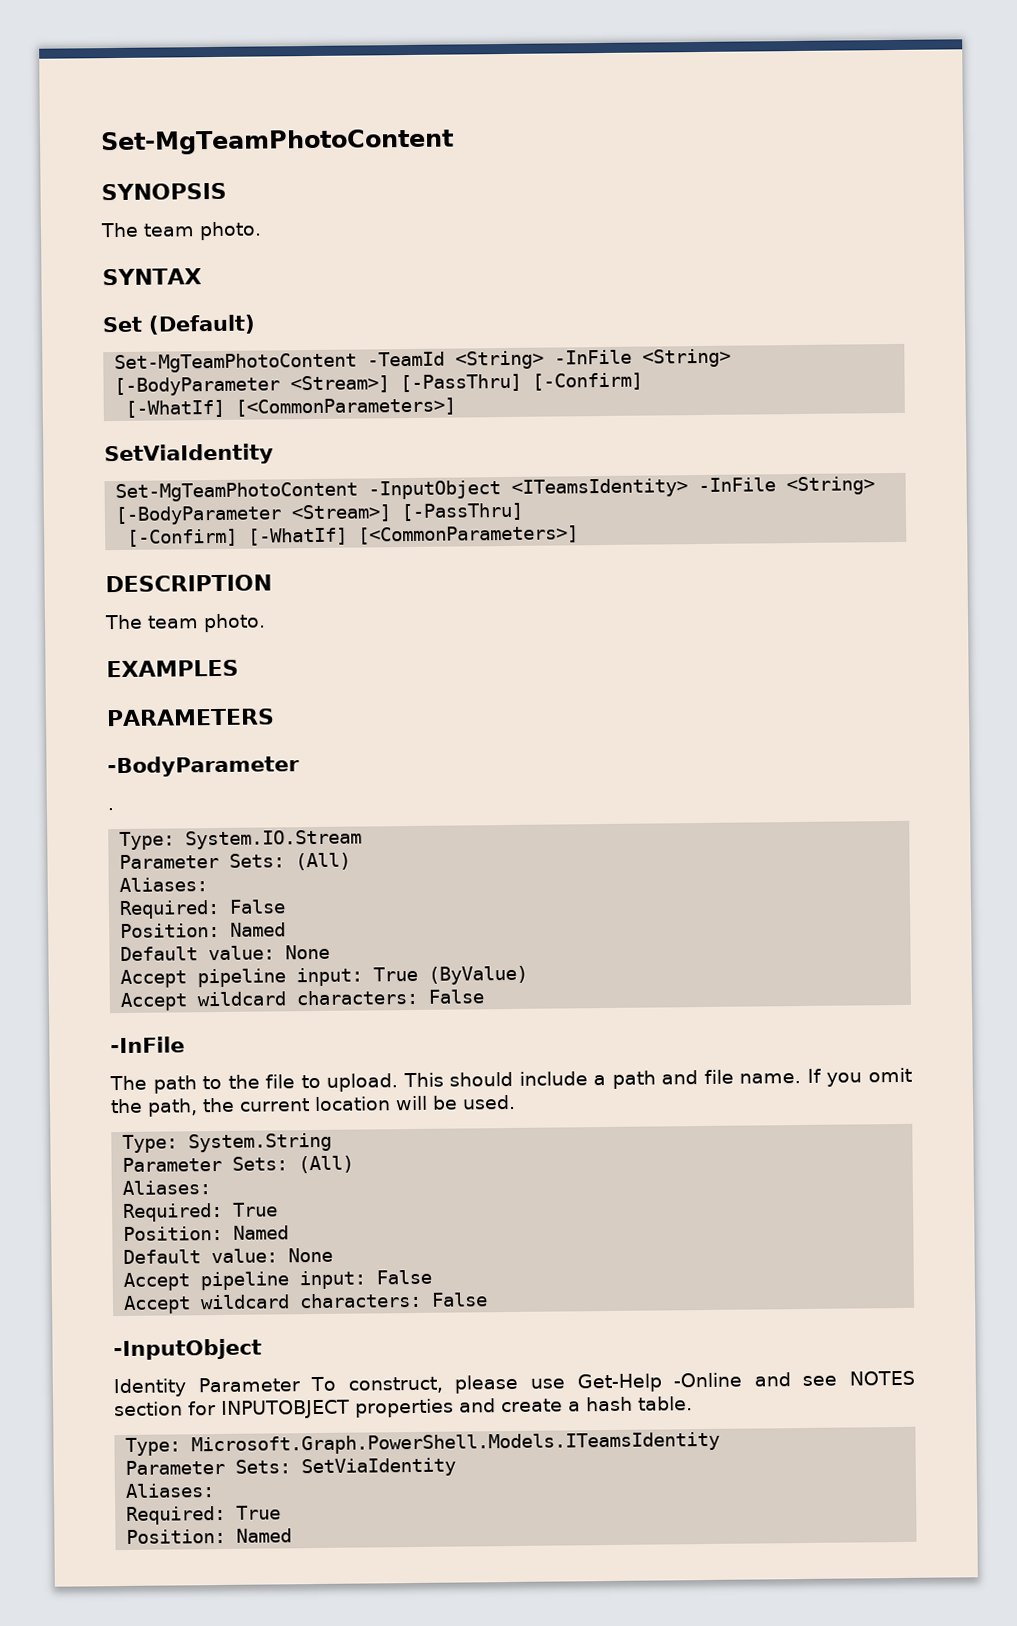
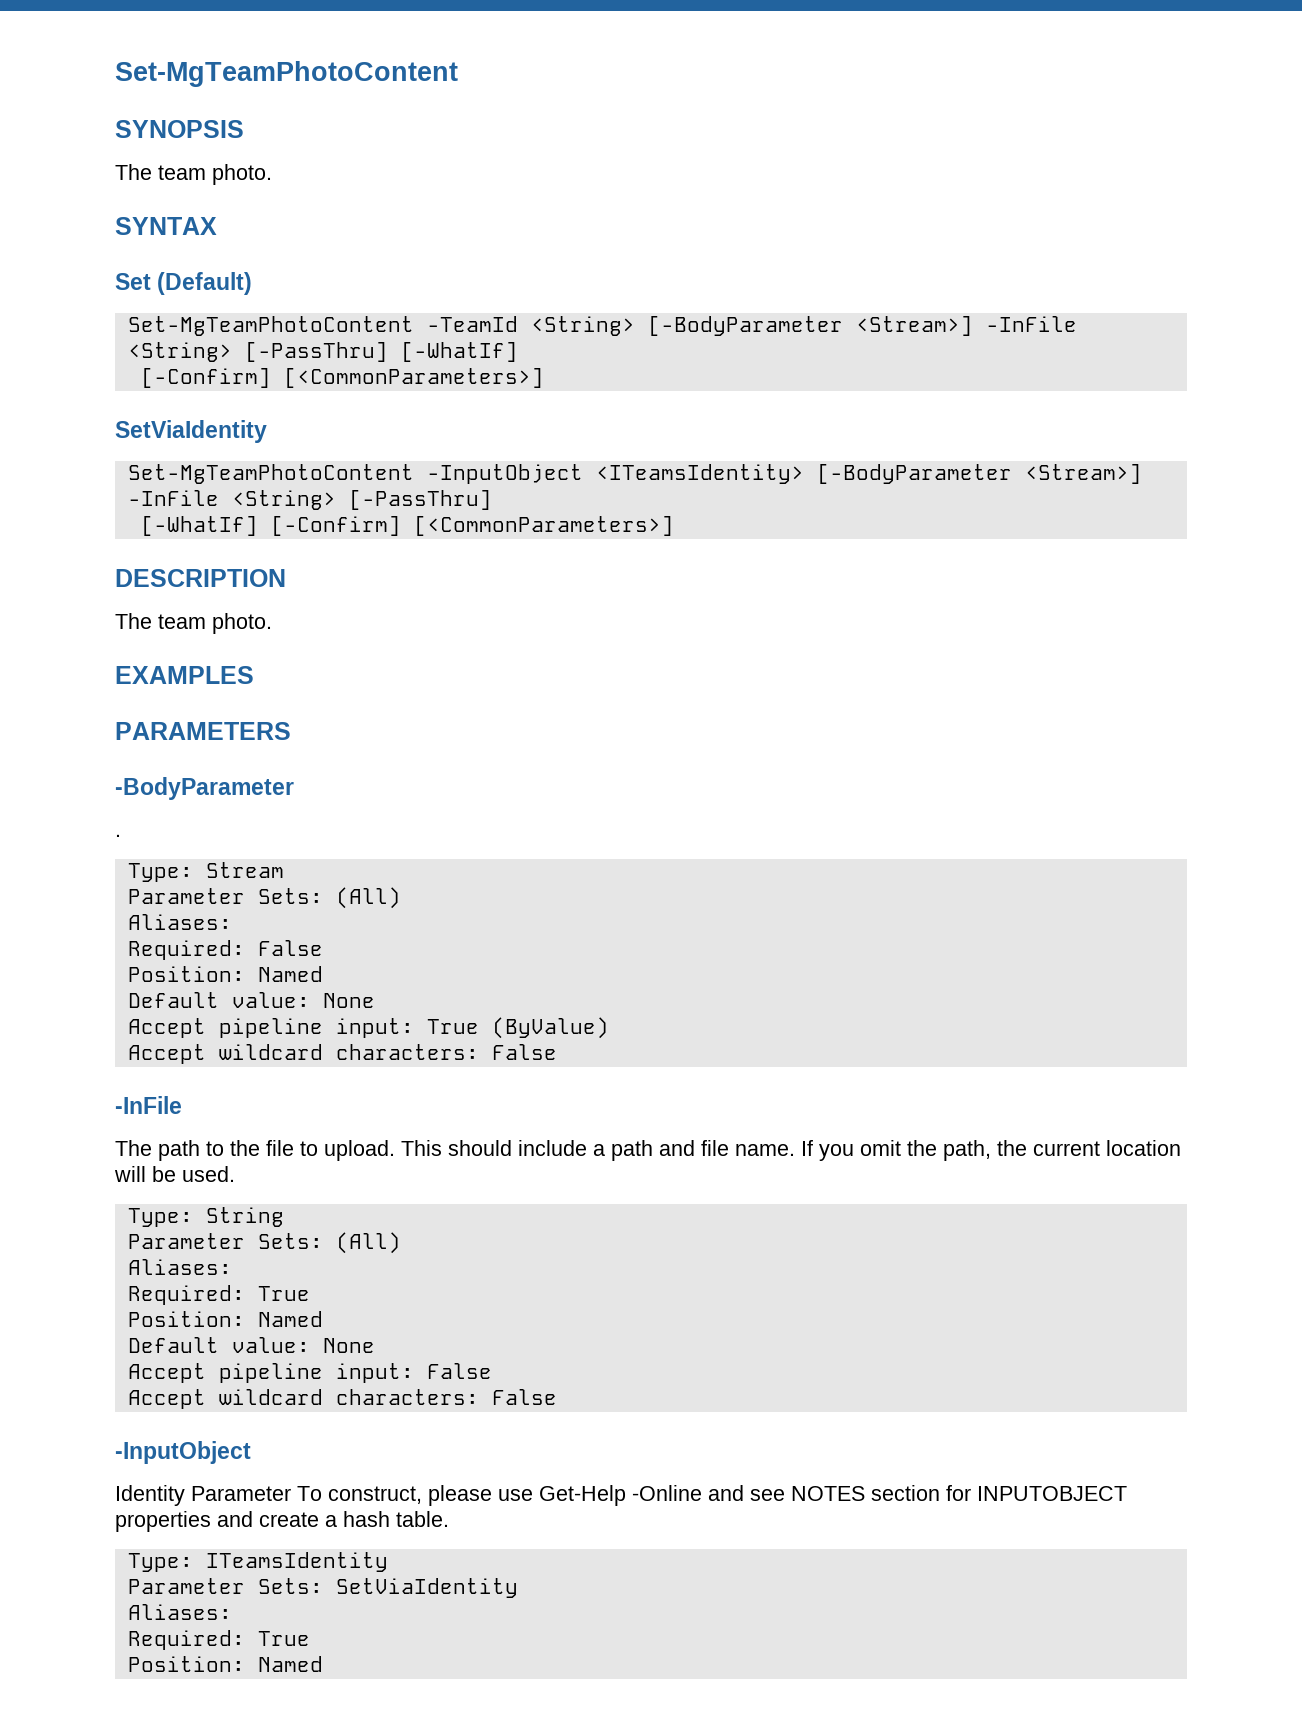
- Set-MgTeamPhotoContent -TeamId <String> -InFile <String> [-BodyParameter <Stream>] [-PassThru] [-Confirm]
- [-WhatIf] [<CommonParameters>]
+ Set-MgTeamPhotoContent -TeamId <String> [-BodyParameter <Stream>] -InFile <String> [-PassThru] [-WhatIf]
+ [-Confirm] [<CommonParameters>]
- Set-MgTeamPhotoContent -InputObject <ITeamsIdentity> -InFile <String> [-BodyParameter <Stream>] [-PassThru]
+ Set-MgTeamPhotoContent -InputObject <ITeamsIdentity> [-BodyParameter <Stream>] -InFile <String> [-PassThru]
- [-Confirm] [-WhatIf] [<CommonParameters>]
+ [-WhatIf] [-Confirm] [<CommonParameters>]
- Type: System.IO.Stream
+ Type: Stream
- Type: System.String
+ Type: String
- Type: Microsoft.Graph.PowerShell.Models.ITeamsIdentity
+ Type: ITeamsIdentity

